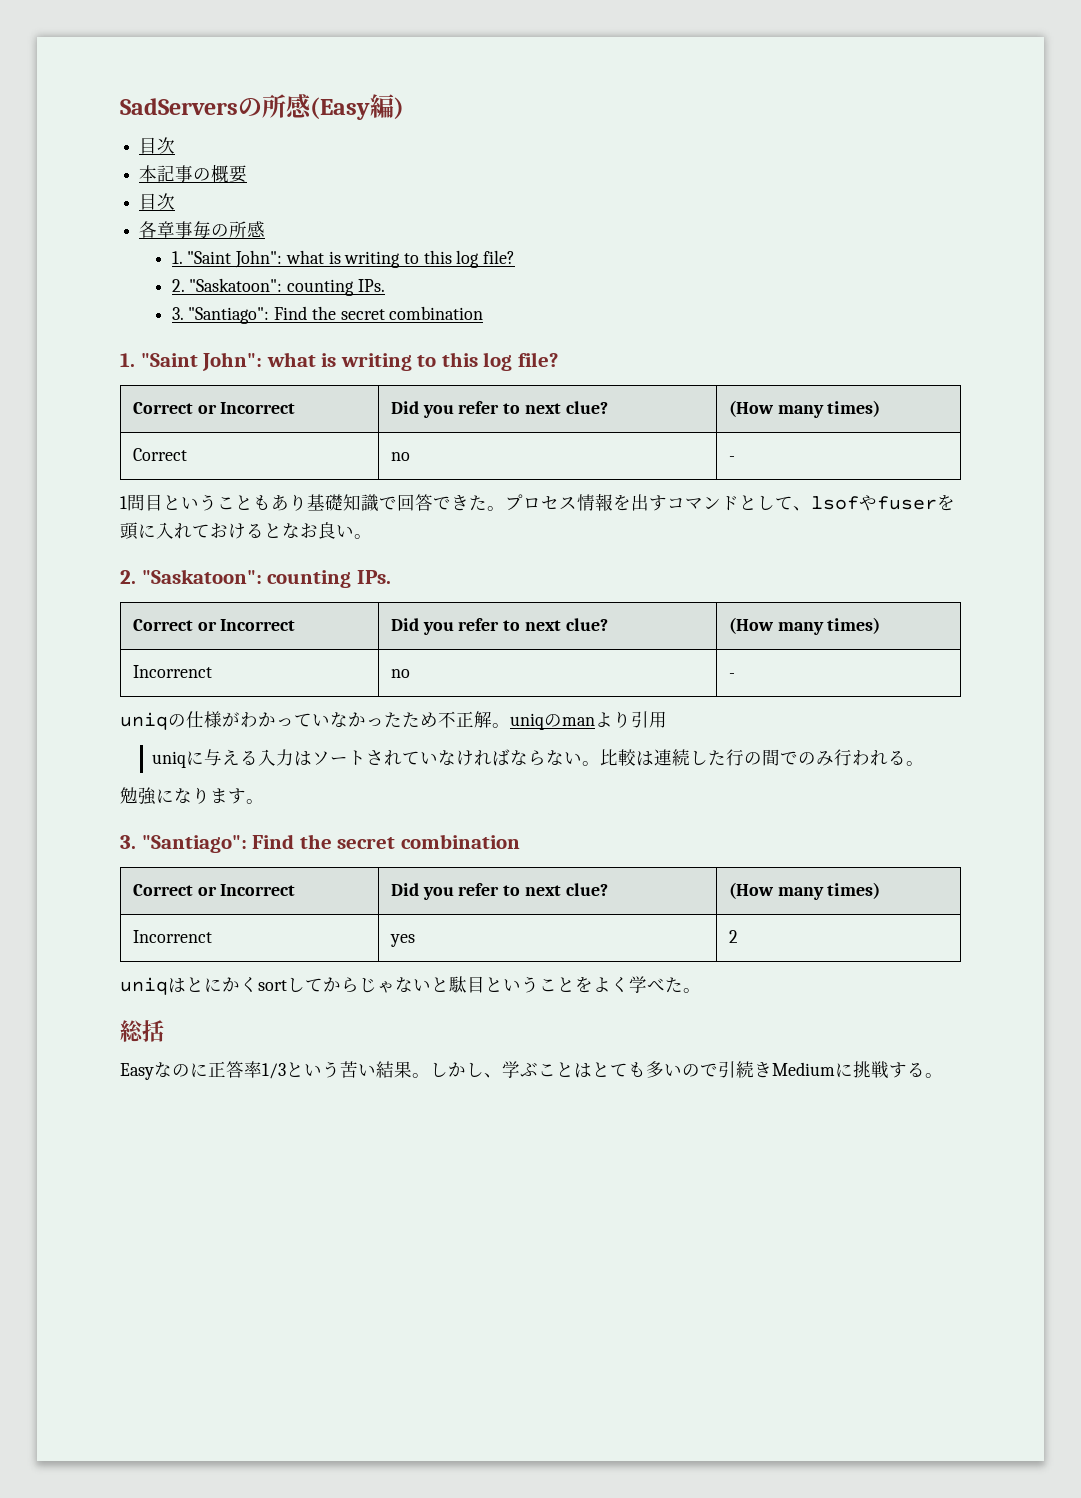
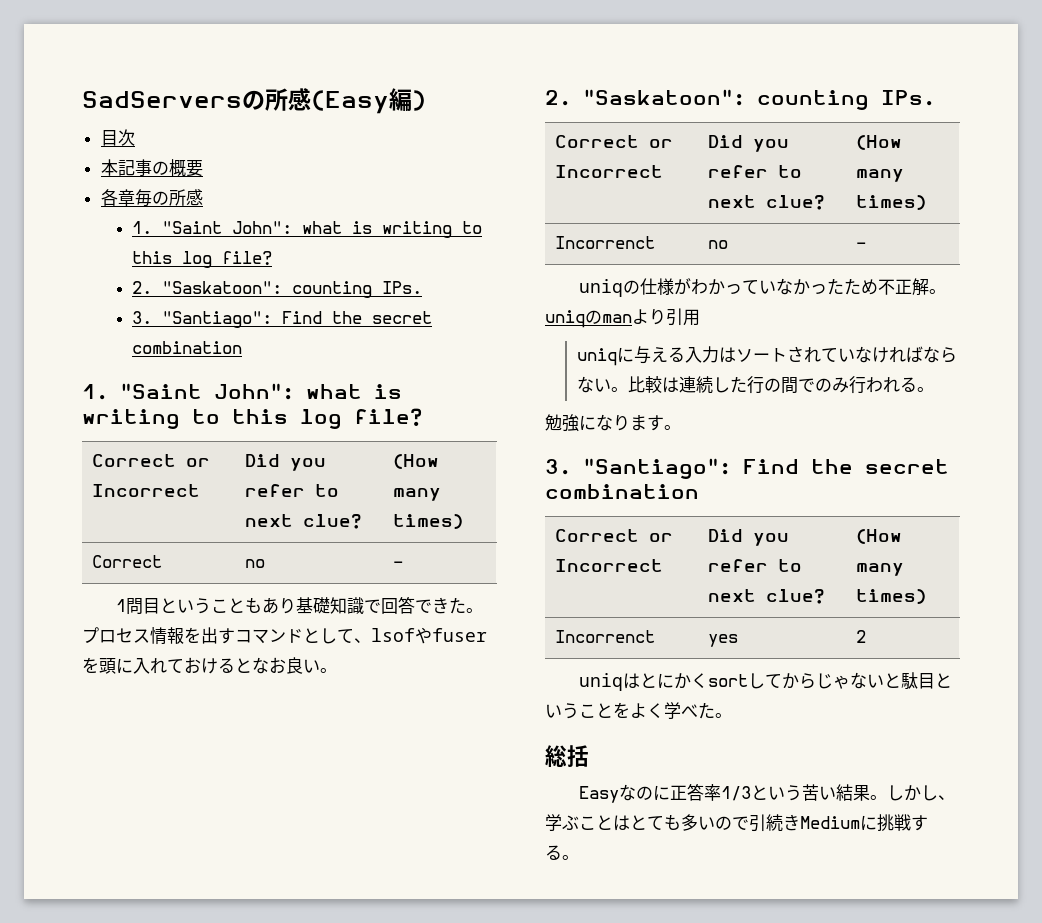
  本記事の概要
- 目次
- 各章事毎の所感
+ 各章毎の所感

